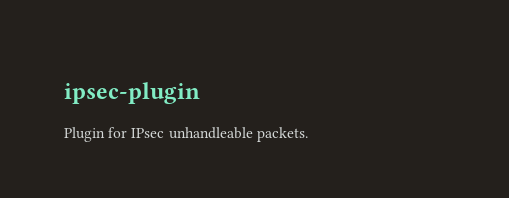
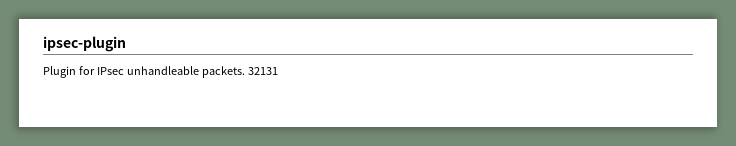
+ 32131

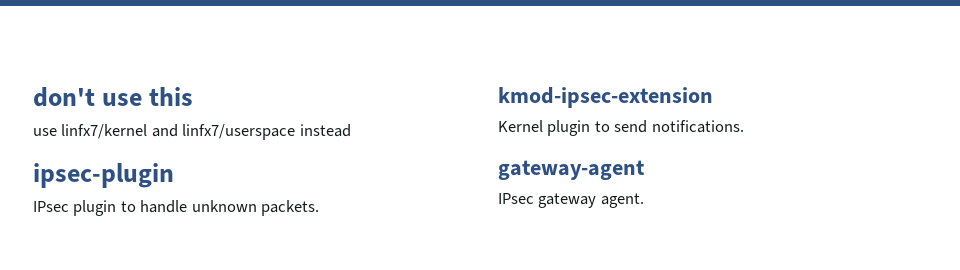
+ don't use this
+ use linfx7/kernel and linfx7/userspace instead
  ipsec-plugin
- Plugin for IPsec unhandleable packets. 32131
+ IPsec plugin to handle unknown packets.
+ kmod-ipsec-extension
+ Kernel plugin to send notifications.
+ gateway-agent
+ IPsec gateway agent.

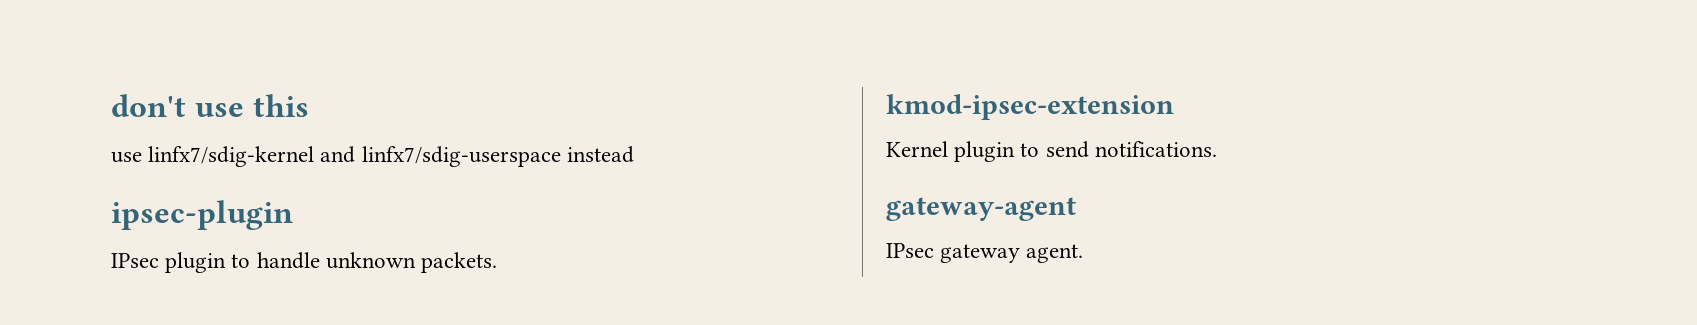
- use linfx7/kernel and linfx7/userspace instead
+ use linfx7/sdig-kernel and linfx7/sdig-userspace instead

